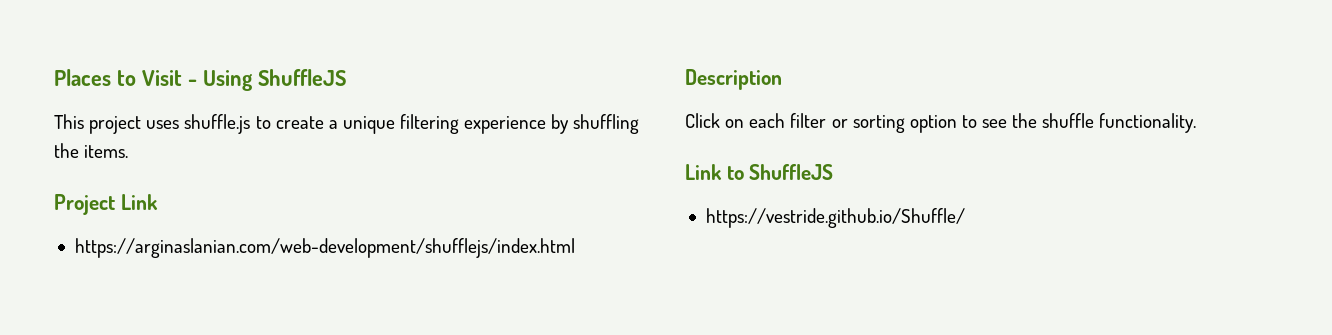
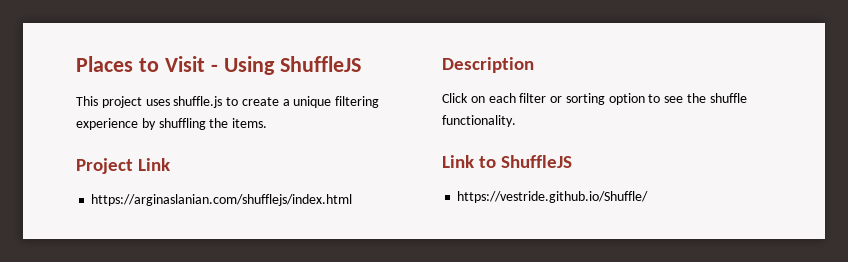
- https://arginaslanian.com/web-development/shufflejs/index.html
+ https://arginaslanian.com/shufflejs/index.html

